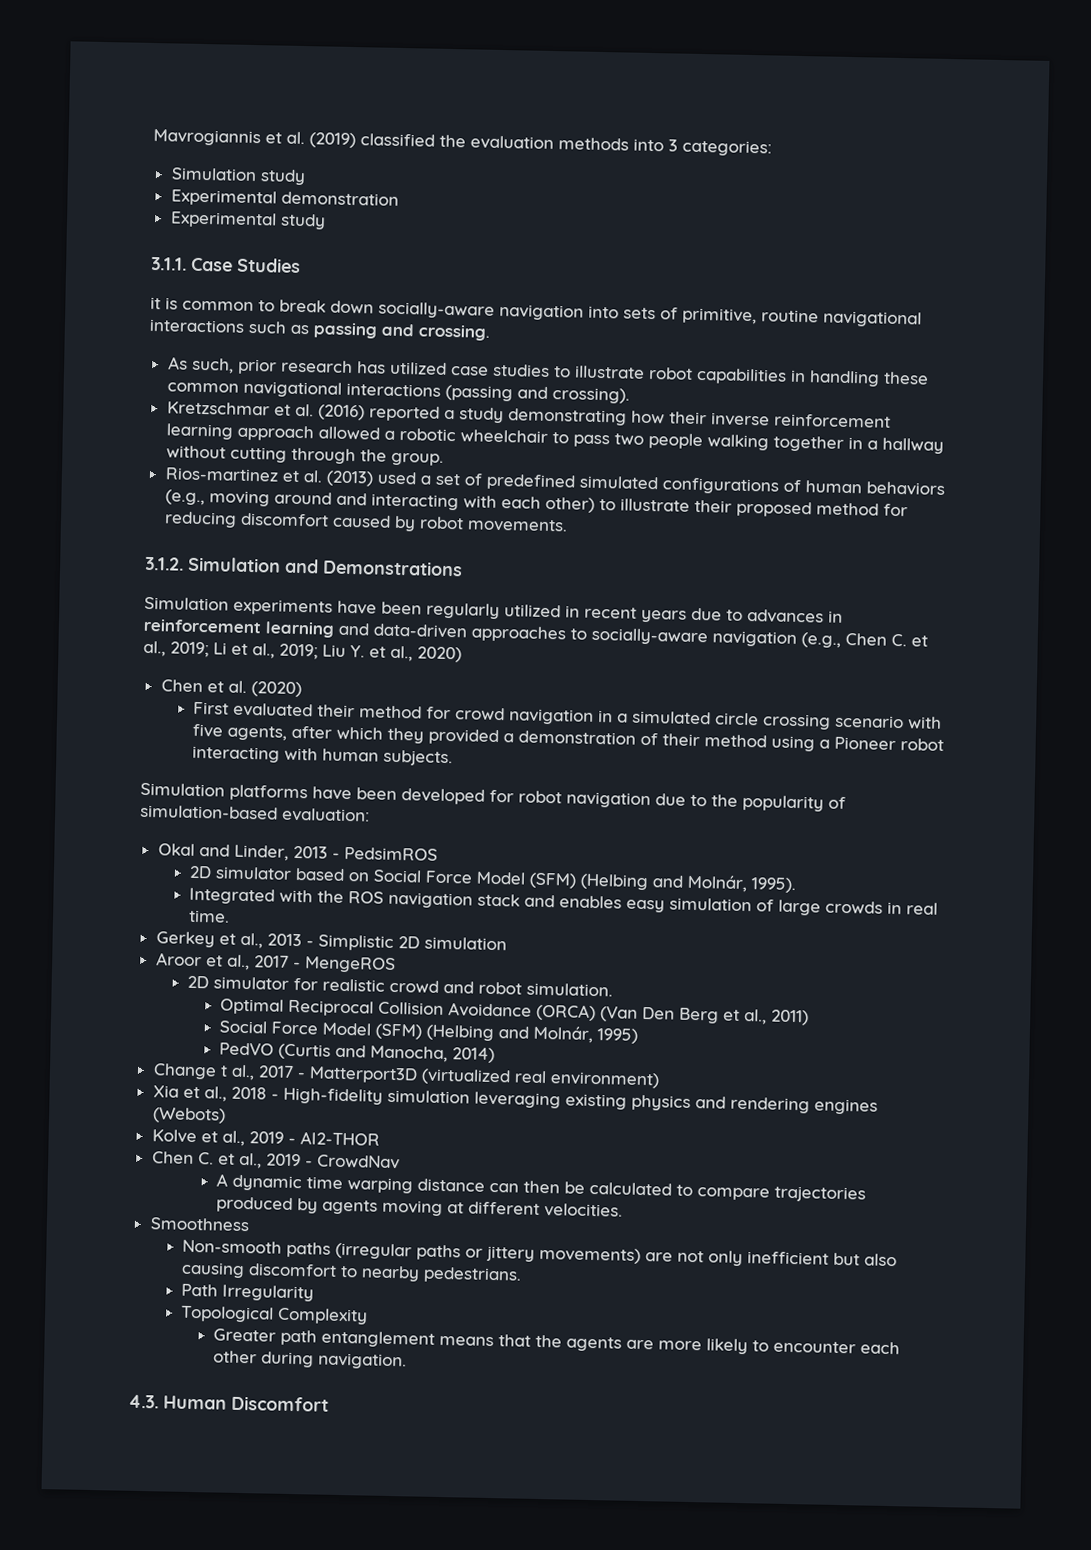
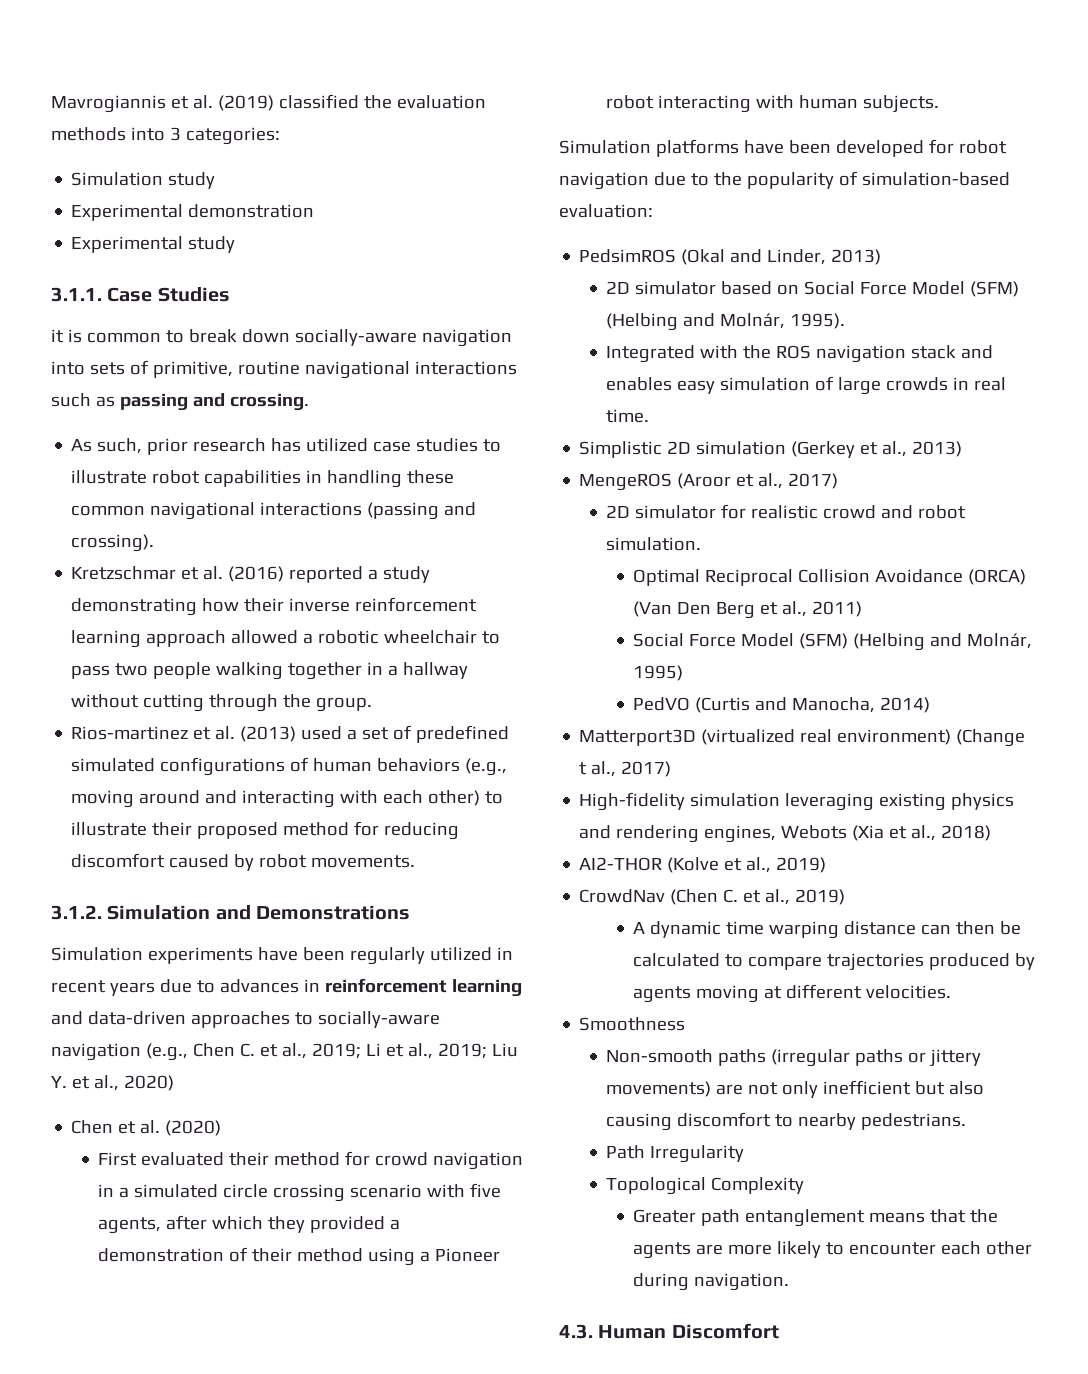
- Okal and Linder, 2013 - PedsimROS
+ PedsimROS (Okal and Linder, 2013)
- Gerkey et al., 2013 - Simplistic 2D simulation
- Aroor et al., 2017 - MengeROS
+ Simplistic 2D simulation (Gerkey et al., 2013)
+ MengeROS (Aroor et al., 2017)
- Change t al., 2017 - Matterport3D (virtualized real environment)
- Xia et al., 2018 - High-fidelity simulation leveraging existing physics and rendering engines (Webots)
- Kolve et al., 2019 - AI2-THOR
- Chen C. et al., 2019 - CrowdNav
+ Matterport3D (virtualized real environment) (Change t al., 2017)
+ High-fidelity simulation leveraging existing physics and rendering engines, Webots (Xia et al., 2018)
+ AI2-THOR (Kolve et al., 2019)
+ CrowdNav (Chen C. et al., 2019)

